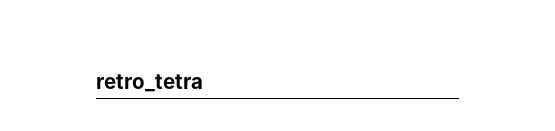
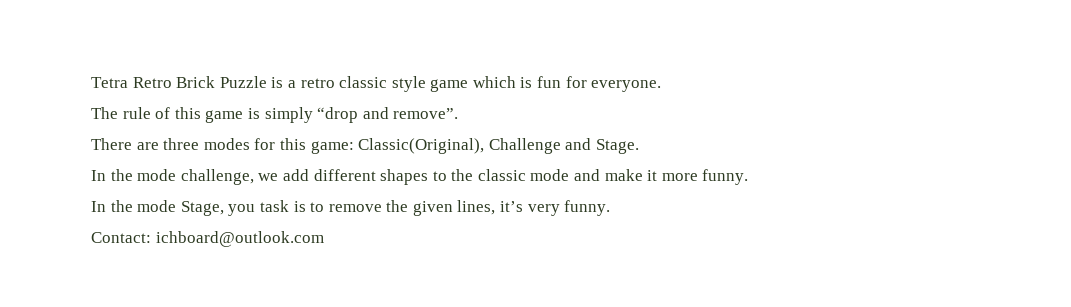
- retro_tetra
+ Tetra Retro Brick Puzzle is a retro classic style game which is fun for everyone.
+ The rule of this game is simply “drop and remove”.
+ There are three modes for this game: Classic(Original), Challenge and Stage.
+ In the mode challenge, we add different shapes to the classic mode and make it more funny.
+ In the mode Stage, you task is to remove the given lines, it’s very funny.
+ Contact: ichboard@outlook.com

